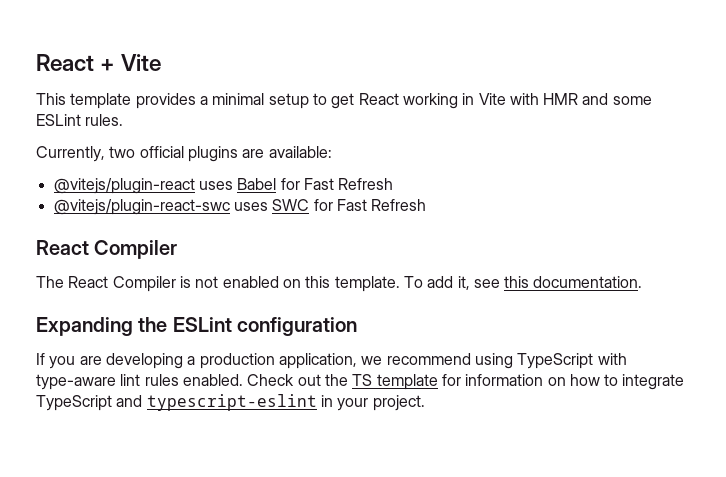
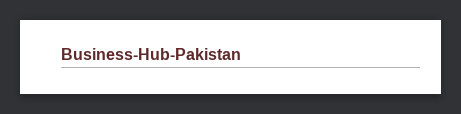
- React + Vite
- This template provides a minimal setup to get React working in Vite with HMR and some ESLint rules.
- Currently, two official plugins are available:
- @vitejs/plugin-react uses Babel for Fast Refresh
- @vitejs/plugin-react-swc uses SWC for Fast Refresh
- React Compiler
- The React Compiler is not enabled on this template. To add it, see this documentation.
- Expanding the ESLint configuration
- If you are developing a production application, we recommend using TypeScript with type-aware lint rules enabled. Check out the TS template for information on how to integrate TypeScript and typescript-eslint in your project.
+ Business-Hub-Pakistan

